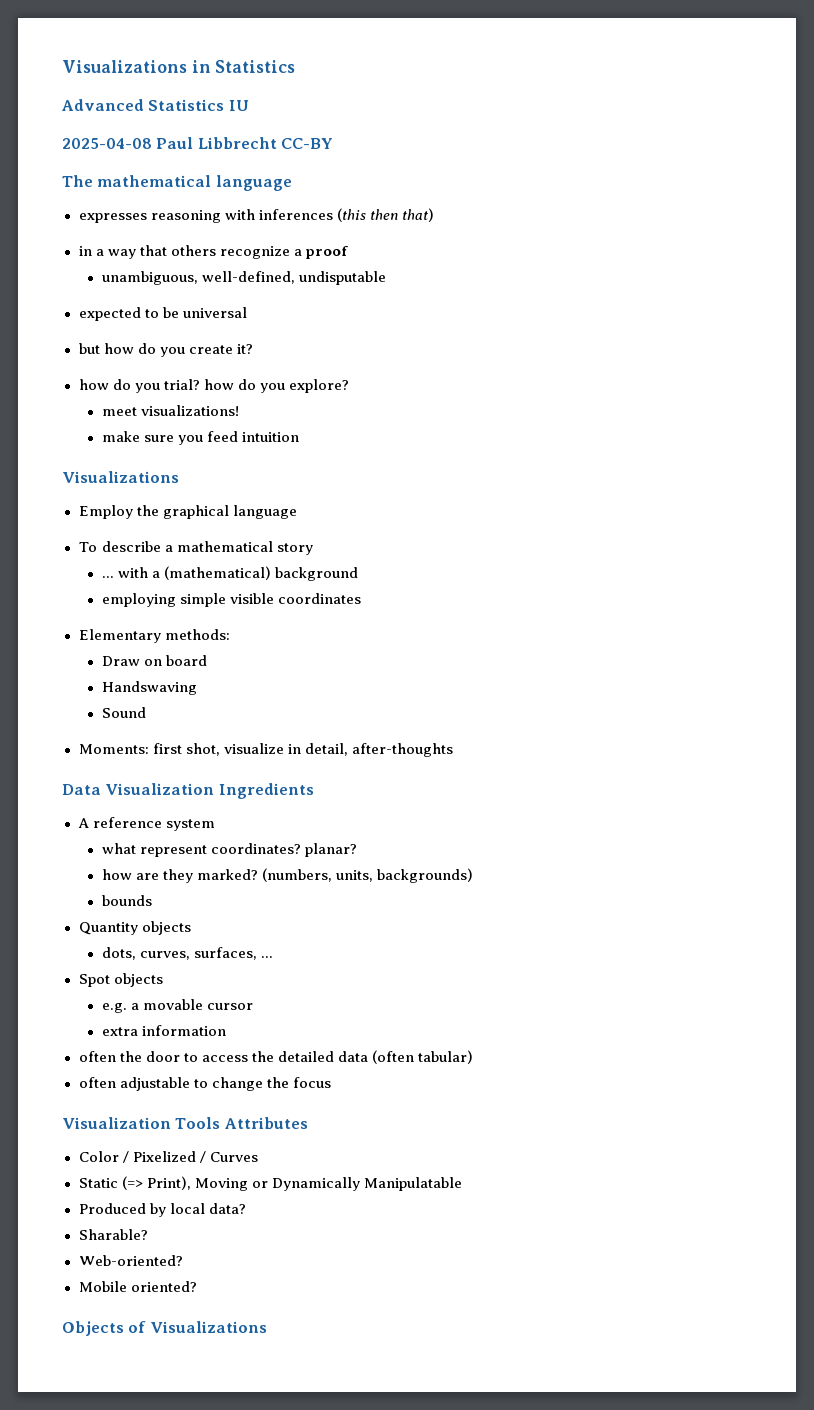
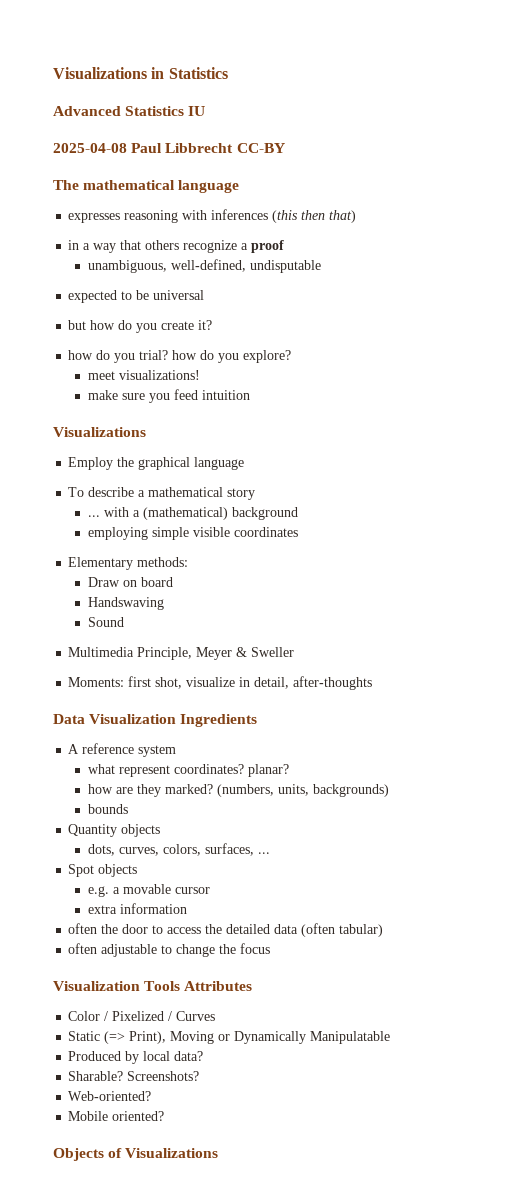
+ Multimedia Principle, Meyer & Sweller
- dots, curves, surfaces, ...
+ dots, curves, colors, surfaces, ...
+ Screenshots?

